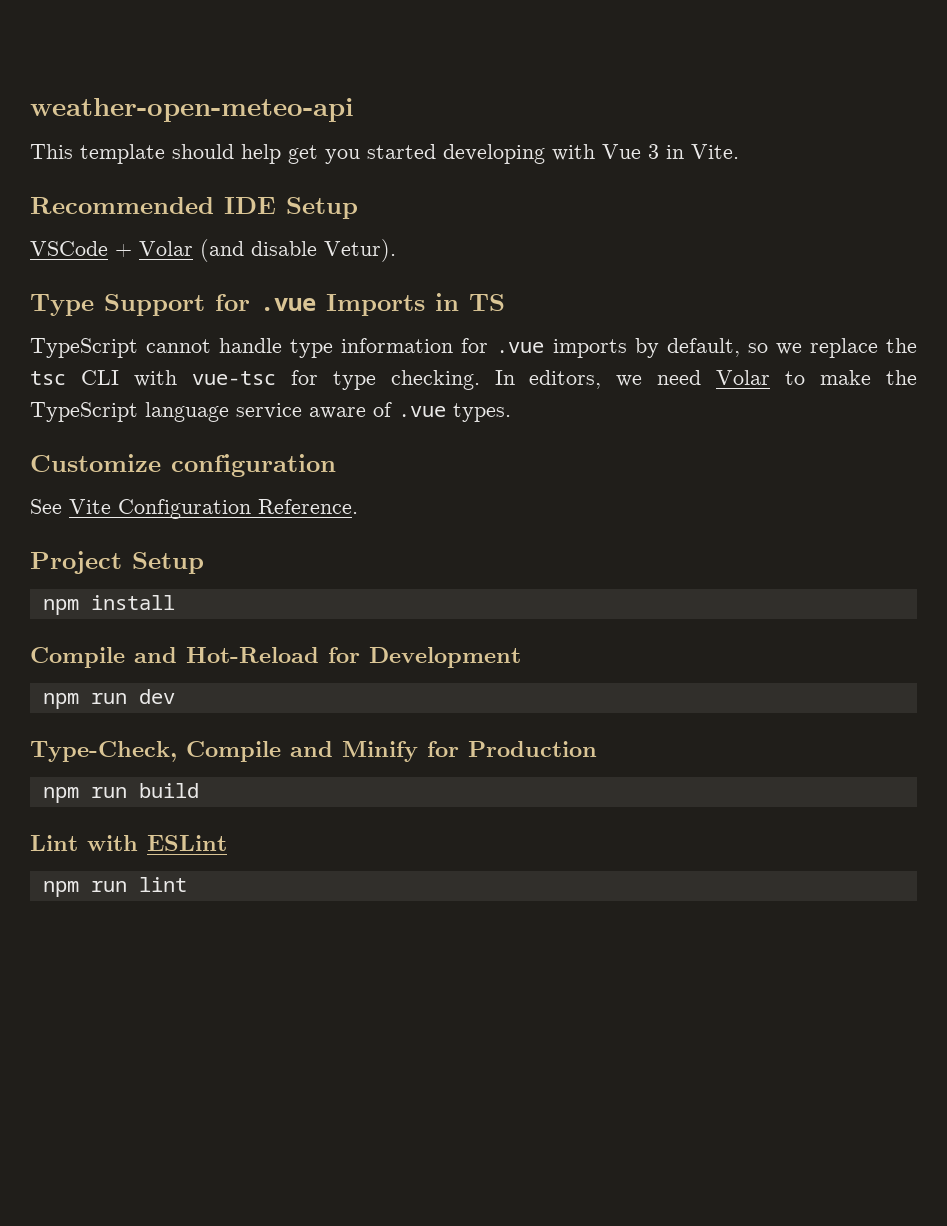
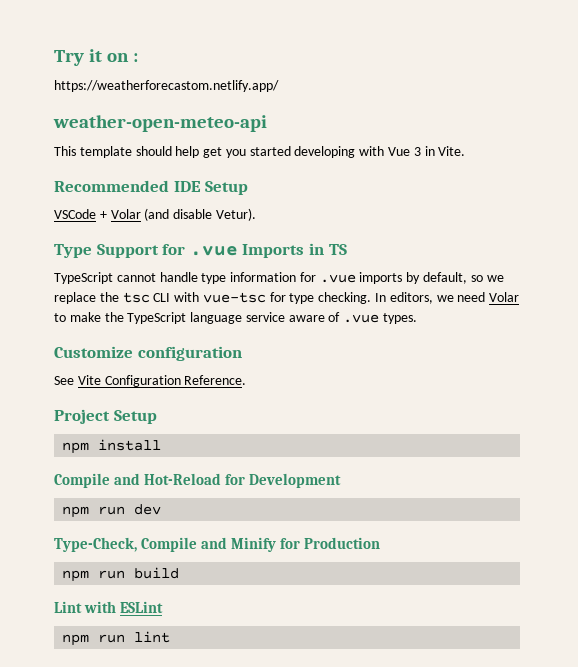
+ Try it on :
+ https://weatherforecastom.netlify.app/

